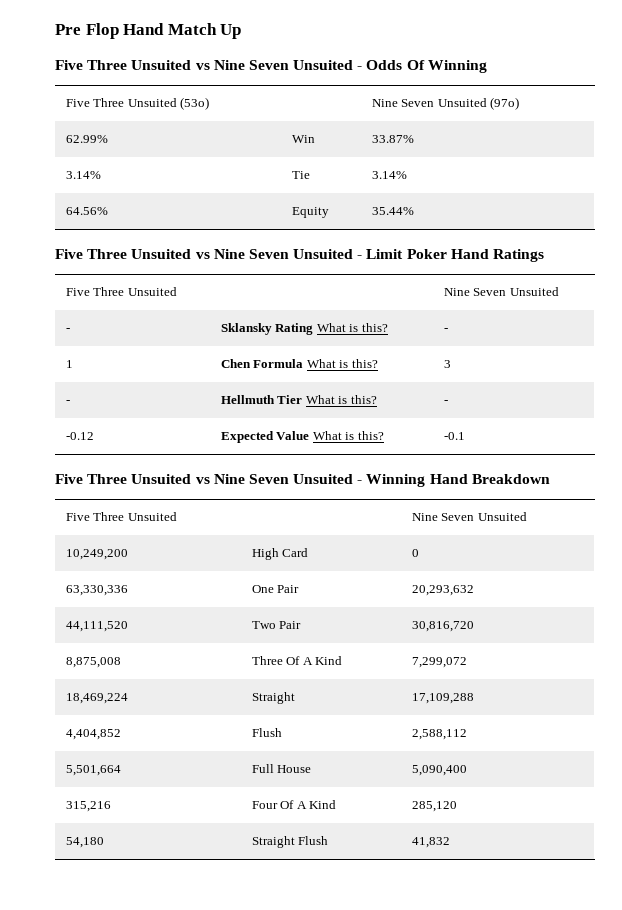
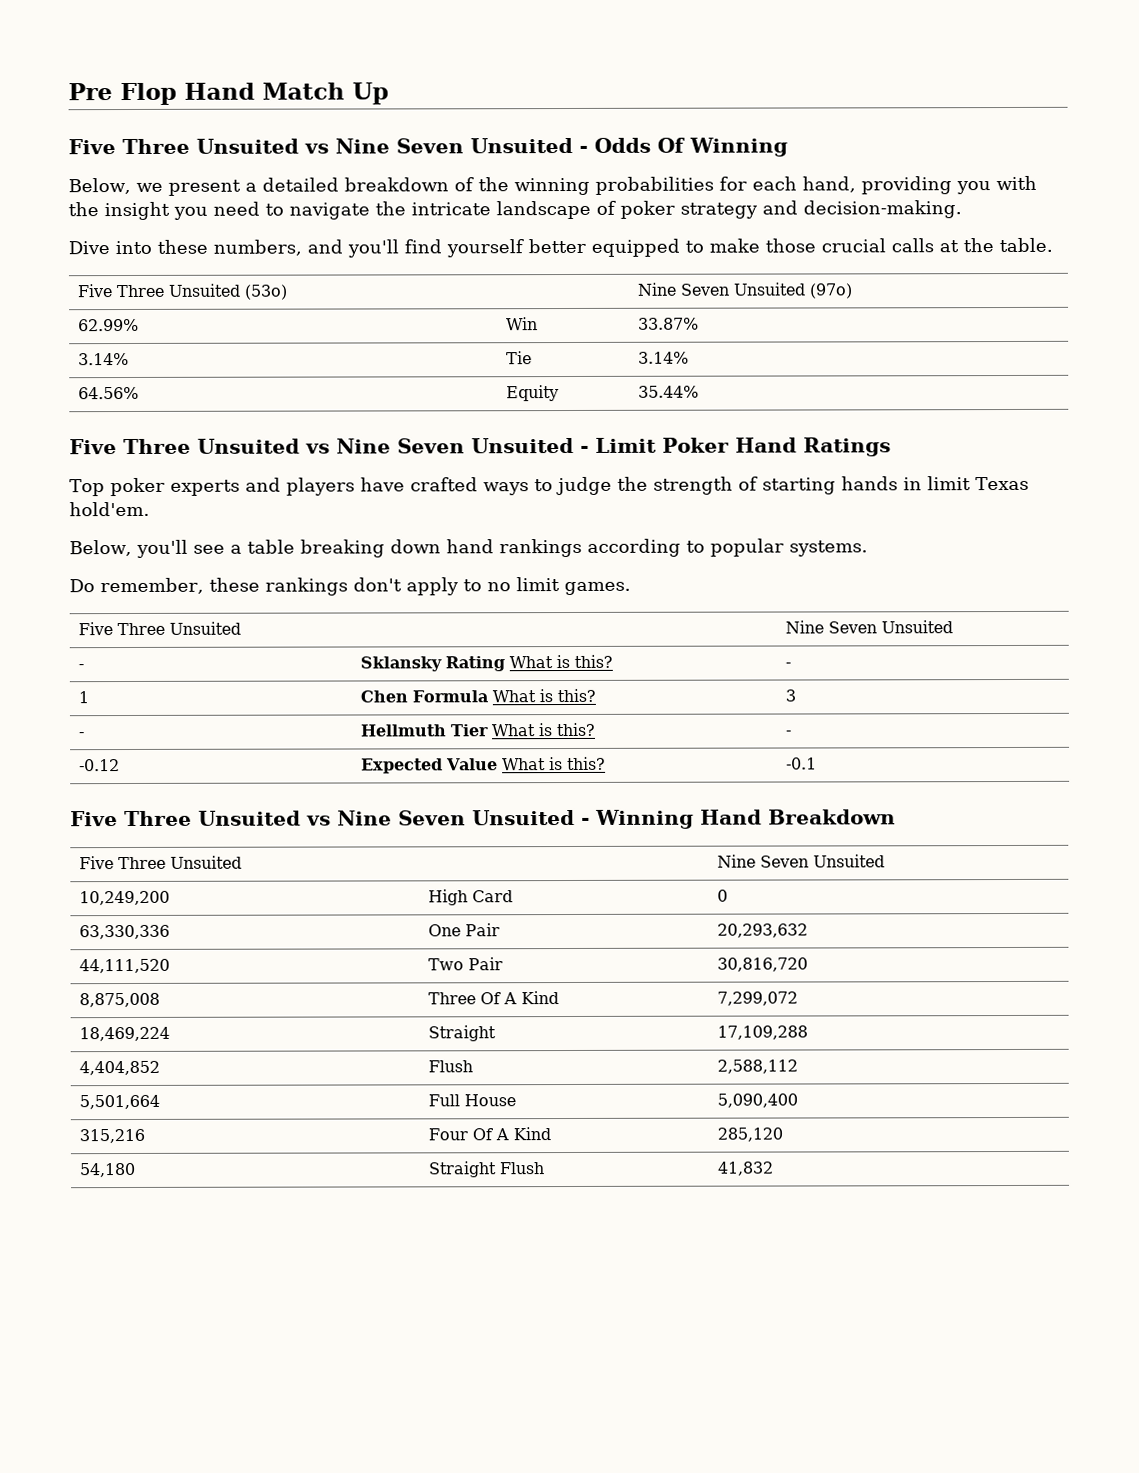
+ Below, we present a detailed breakdown of the winning probabilities for each hand, providing you with the insight you need to navigate the intricate landscape of poker strategy and decision-making.
+ Dive into these numbers, and you'll find yourself better equipped to make those crucial calls at the table.
+ Top poker experts and players have crafted ways to judge the strength of starting hands in limit Texas hold'em.
+ Below, you'll see a table breaking down hand rankings according to popular systems.
+ Do remember, these rankings don't apply to no limit games.

